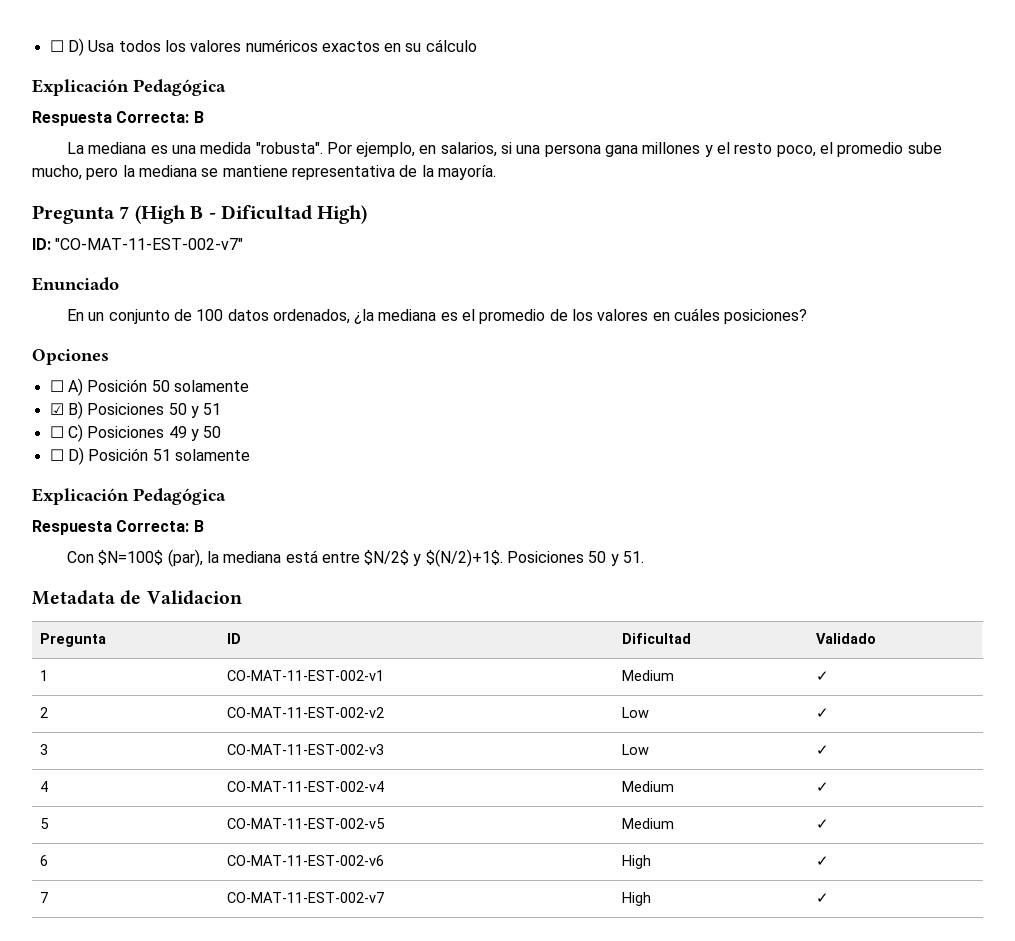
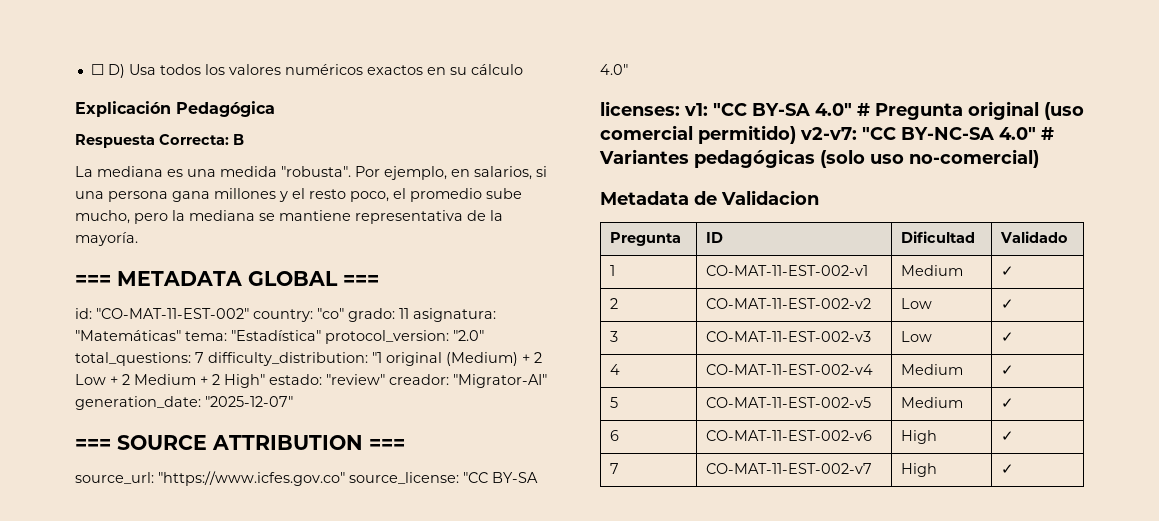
- Pregunta 7 (High B - Dificultad High)
- ID: "CO-MAT-11-EST-002-v7"
- Enunciado
- En un conjunto de 100 datos ordenados, ¿la mediana es el promedio de los valores en cuáles posiciones?
- Opciones
- ☐ A) Posición 50 solamente
- ☑ B) Posiciones 50 y 51
- ☐ C) Posiciones 49 y 50
- ☐ D) Posición 51 solamente
- Explicación Pedagógica
- Respuesta Correcta: B
- Con $N=100$ (par), la mediana está entre $N/2$ y $(N/2)+1$. Posiciones 50 y 51.
+ === METADATA GLOBAL ===
+ id: "CO-MAT-11-EST-002" country: "co" grado: 11 asignatura: "Matemáticas" tema: "Estadística" protocol_version: "2.0" total_questions: 7 difficulty_distribution: "1 original (Medium) + 2 Low + 2 Medium + 2 High" estado: "review" creador: "Migrator-AI" generation_date: "2025-12-07"
+ === SOURCE ATTRIBUTION ===
+ source_url: "https://www.icfes.gov.co" source_license: "CC BY-SA 4.0"
+ licenses: v1: "CC BY-SA 4.0" # Pregunta original (uso comercial permitido) v2-v7: "CC BY-NC-SA 4.0" # Variantes pedagógicas (solo uso no-comercial)

